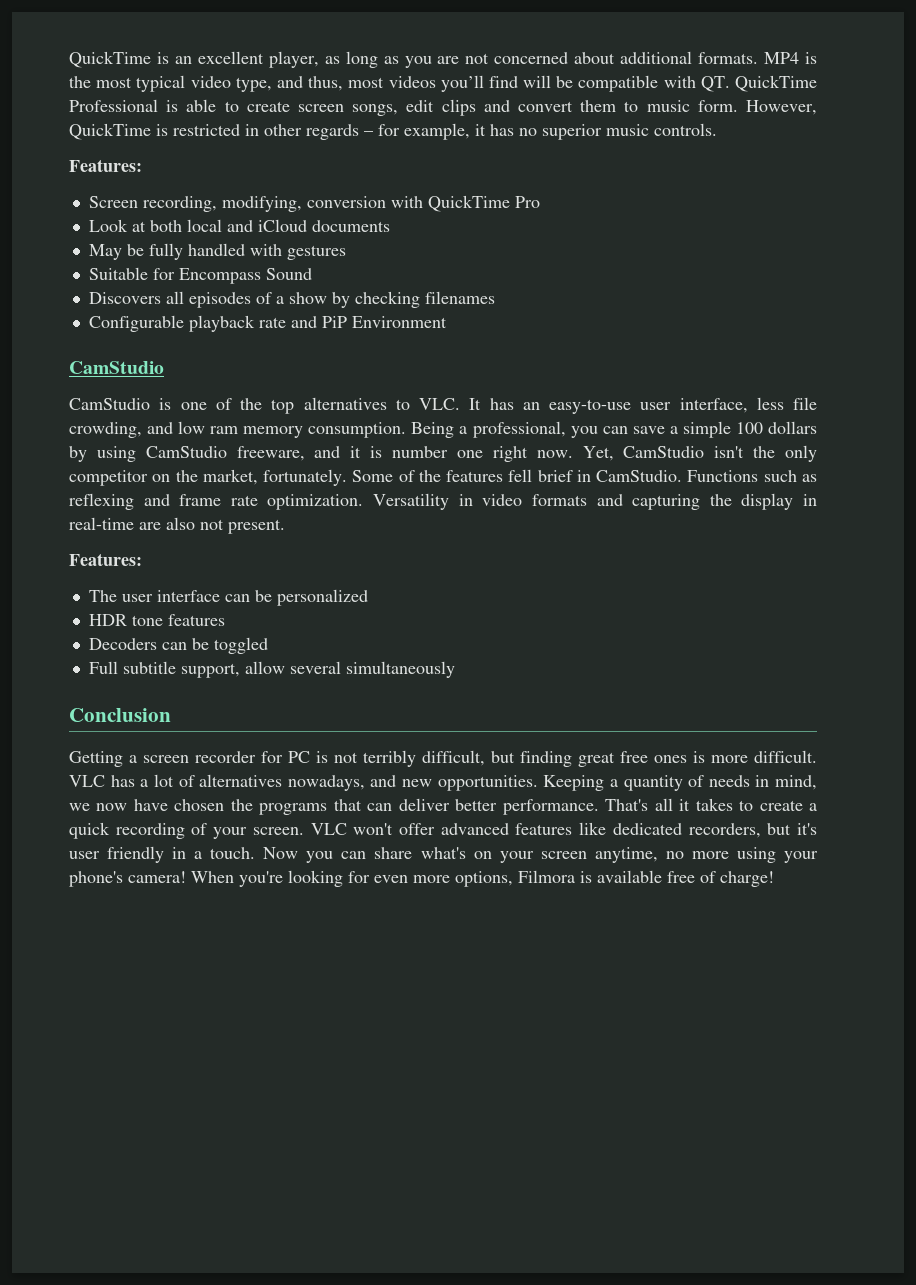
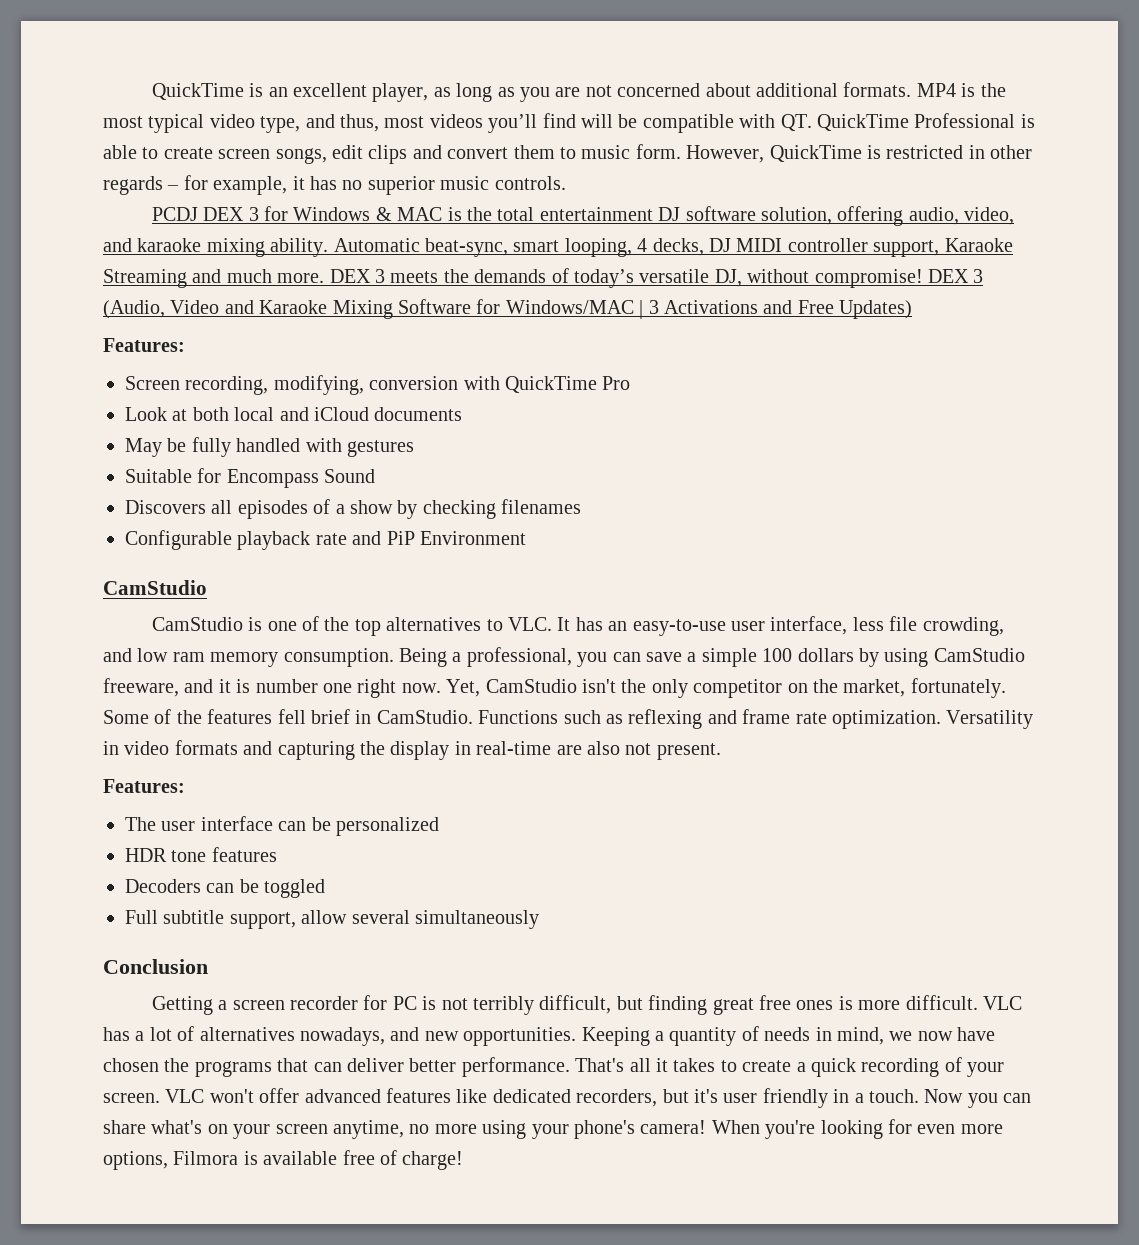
+ PCDJ DEX 3 for Windows & MAC is the total entertainment DJ software solution, offering audio, video, and karaoke mixing ability. Automatic beat-sync, smart looping, 4 decks, DJ MIDI controller support, Karaoke Streaming and much more. DEX 3 meets the demands of today’s versatile DJ, without compromise! DEX 3 (Audio, Video and Karaoke Mixing Software for Windows/MAC | 3 Activations and Free Updates)

